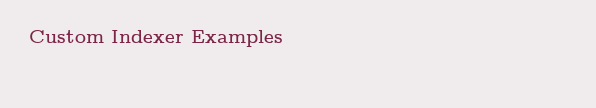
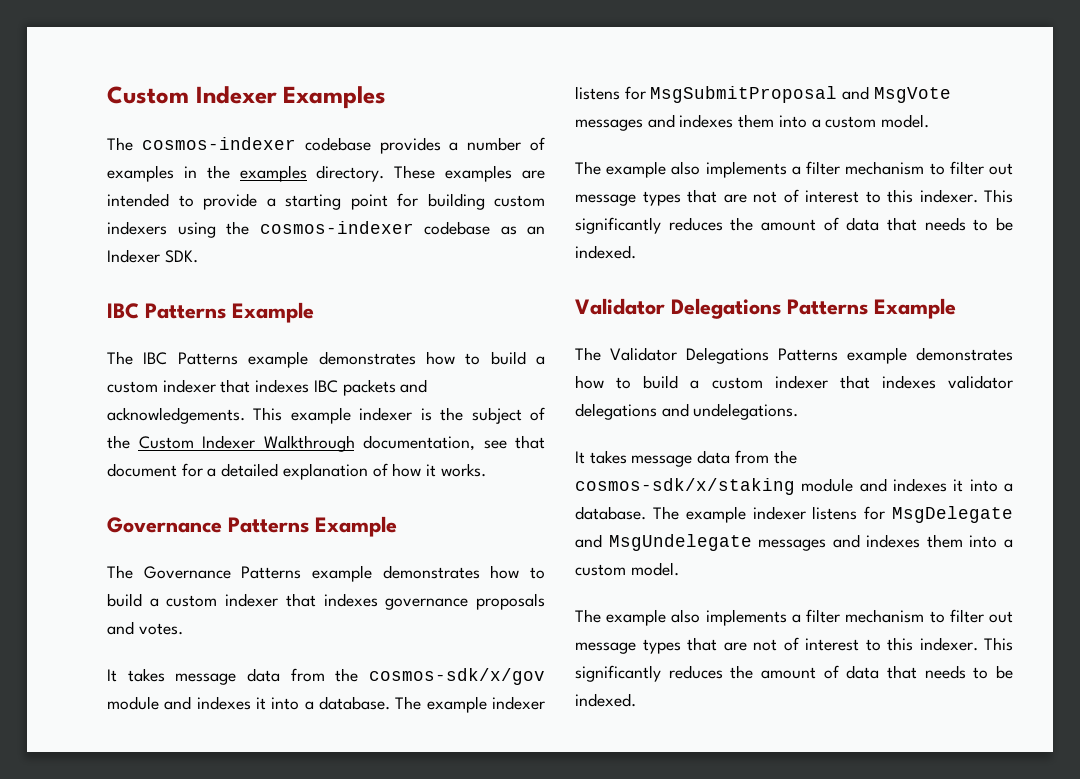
+ The cosmos-indexer codebase provides a number of examples in the examples directory. These examples are intended to provide a starting point for building custom indexers using the cosmos-indexer codebase as an Indexer SDK.
+ IBC Patterns Example
+ The IBC Patterns example demonstrates how to build a custom indexer that indexes IBC packets and acknowledgements. This example indexer is the subject of the Custom Indexer Walkthrough documentation, see that document for a detailed explanation of how it works.
+ Governance Patterns Example
+ The Governance Patterns example demonstrates how to build a custom indexer that indexes governance proposals and votes.
+ It takes message data from the cosmos-sdk/x/gov module and indexes it into a database. The example indexer listens for MsgSubmitProposal and MsgVote messages and indexes them into a custom model.
+ The example also implements a filter mechanism to filter out message types that are not of interest to this indexer. This significantly reduces the amount of data that needs to be indexed.
+ Validator Delegations Patterns Example
+ The Validator Delegations Patterns example demonstrates how to build a custom indexer that indexes validator delegations and undelegations.
+ It takes message data from the cosmos-sdk/x/staking module and indexes it into a database. The example indexer listens for MsgDelegate and MsgUndelegate messages and indexes them into a custom model.
+ The example also implements a filter mechanism to filter out message types that are not of interest to this indexer. This significantly reduces the amount of data that needs to be indexed.

